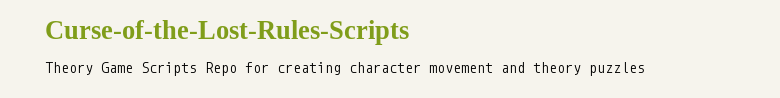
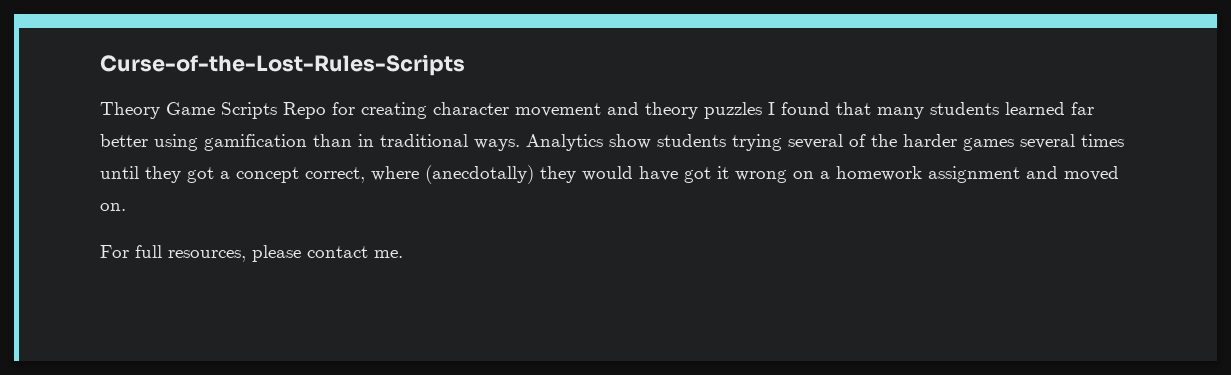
- Theory Game Scripts Repo for creating character movement and theory puzzles
+ Theory Game Scripts Repo for creating character movement and theory puzzles I found that many students learned far better using gamification than in traditional ways. Analytics show students trying several of the harder games several times until they got a concept correct, where (anecdotally) they would have got it wrong on a homework assignment and moved on.
+ For full resources, please contact me.

